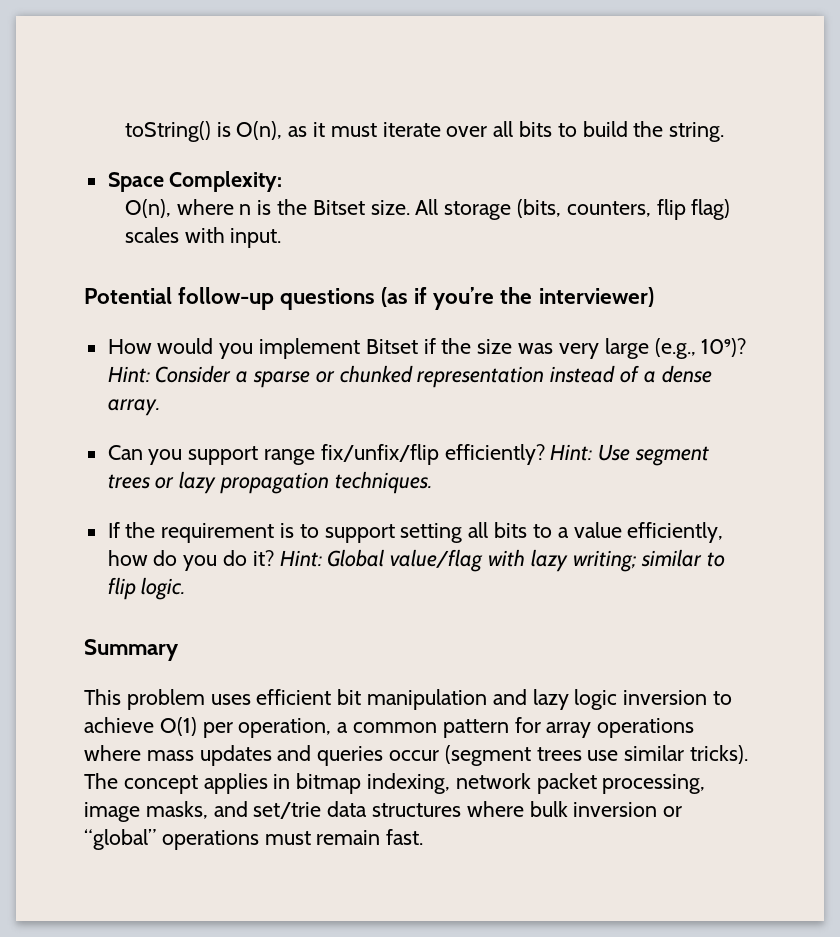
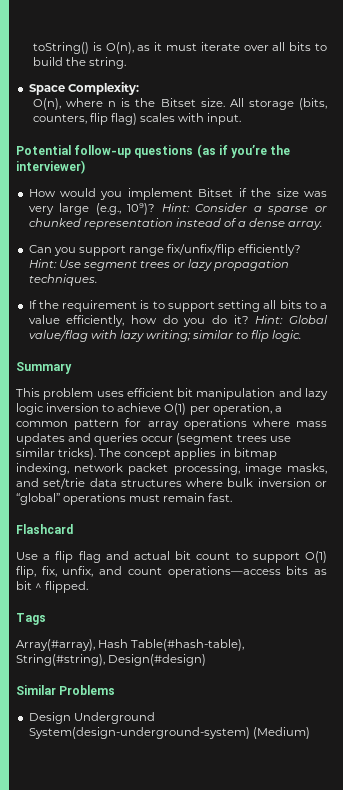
+ Flashcard
+ Use a flip flag and actual bit count to support O(1) flip, fix, unfix, and count operations—access bits as bit ^ flipped.
+ Tags
+ Array(#array), Hash Table(#hash-table), String(#string), Design(#design)
+ Similar Problems
+ Design Underground System(design-underground-system) (Medium)

